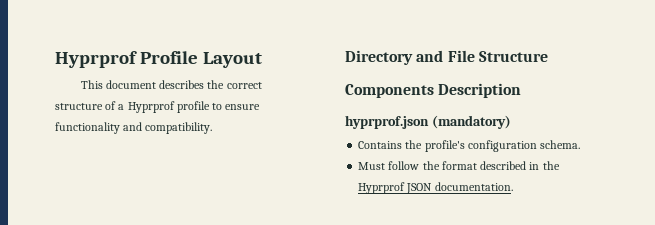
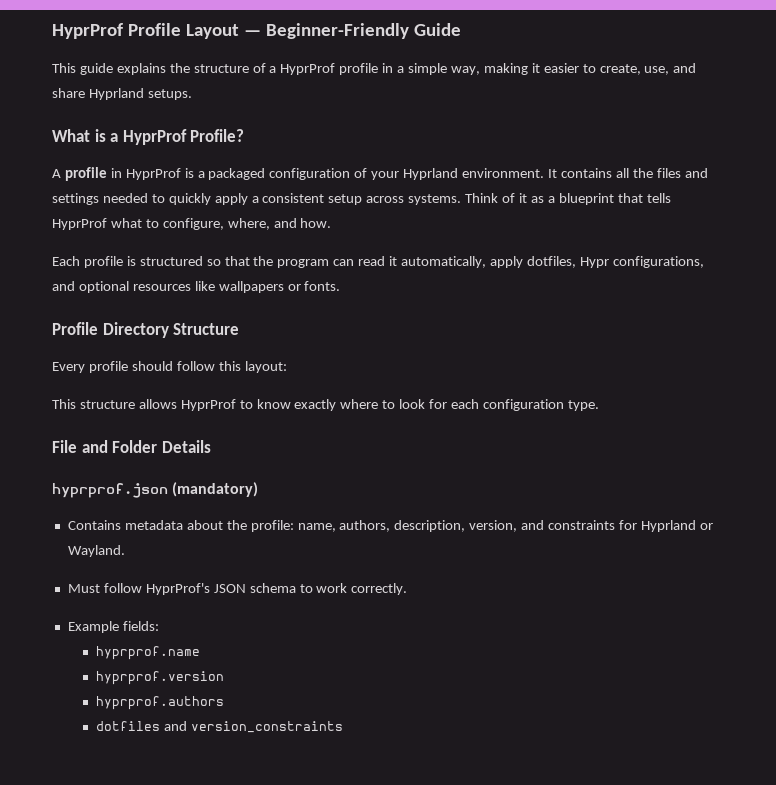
- Hyprprof Profile Layout
- This document describes the correct structure of a Hyprprof profile to ensure functionality and compatibility.
- Directory and File Structure
- Components Description
+ HyprProf Profile Layout — Beginner-Friendly Guide
+ This guide explains the structure of a HyprProf profile in a simple way, making it easier to create, use, and share Hyprland setups.
+ What is a HyprProf Profile?
+ A profile in HyprProf is a packaged configuration of your Hyprland environment. It contains all the files and settings needed to quickly apply a consistent setup across systems. Think of it as a blueprint that tells HyprProf what to configure, where, and how.
+ Each profile is structured so that the program can read it automatically, apply dotfiles, Hypr configurations, and optional resources like wallpapers or fonts.
+ Profile Directory Structure
+ Every profile should follow this layout:
+ This structure allows HyprProf to know exactly where to look for each configuration type.
+ File and Folder Details
  hyprprof.json (mandatory)
- Contains the profile's configuration schema.
- Must follow the format described in the Hyprprof JSON documentation.
+ Contains metadata about the profile: name, authors, description, version, and constraints for Hyprland or Wayland.
+ Must follow HyprProf's JSON schema to work correctly.
+ Example fields:
+ hyprprof.name
+ hyprprof.version
+ hyprprof.authors
+ dotfiles and version_constraints

